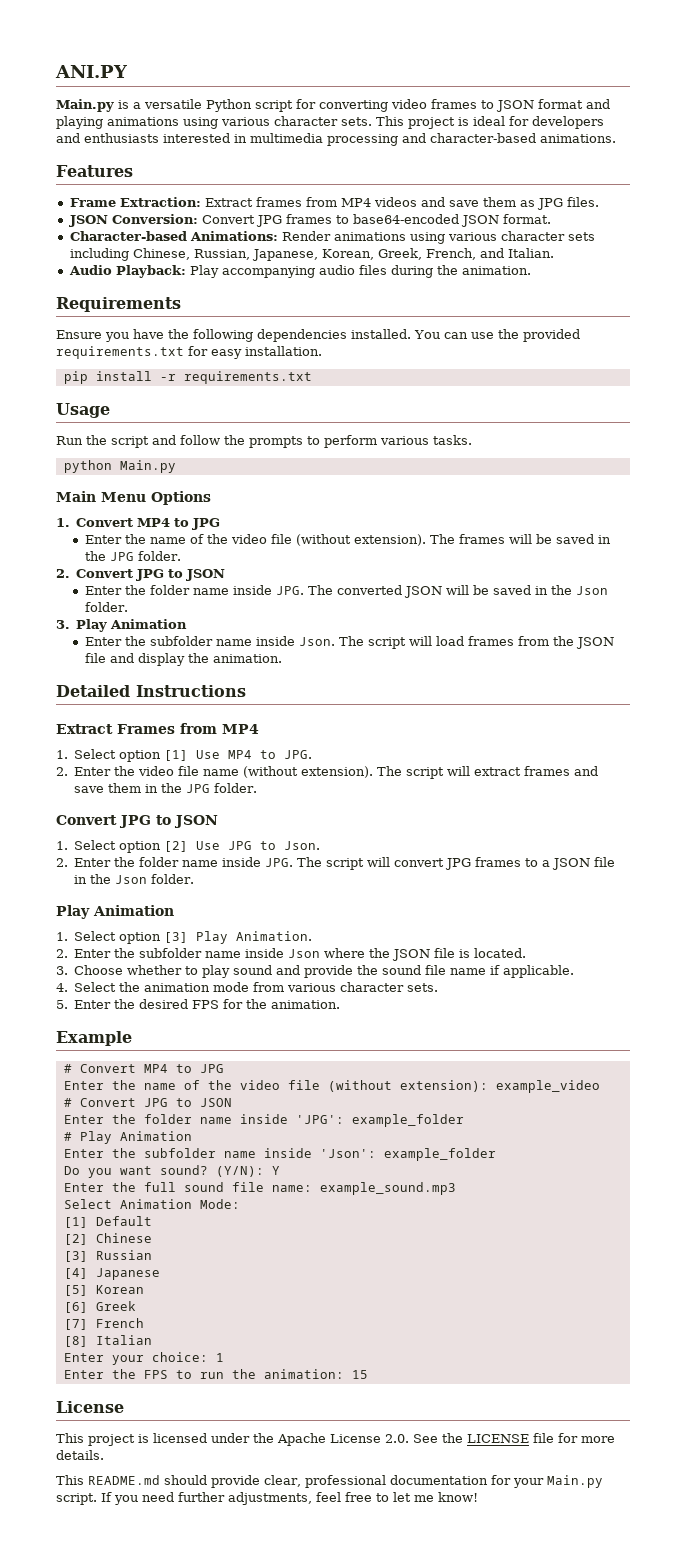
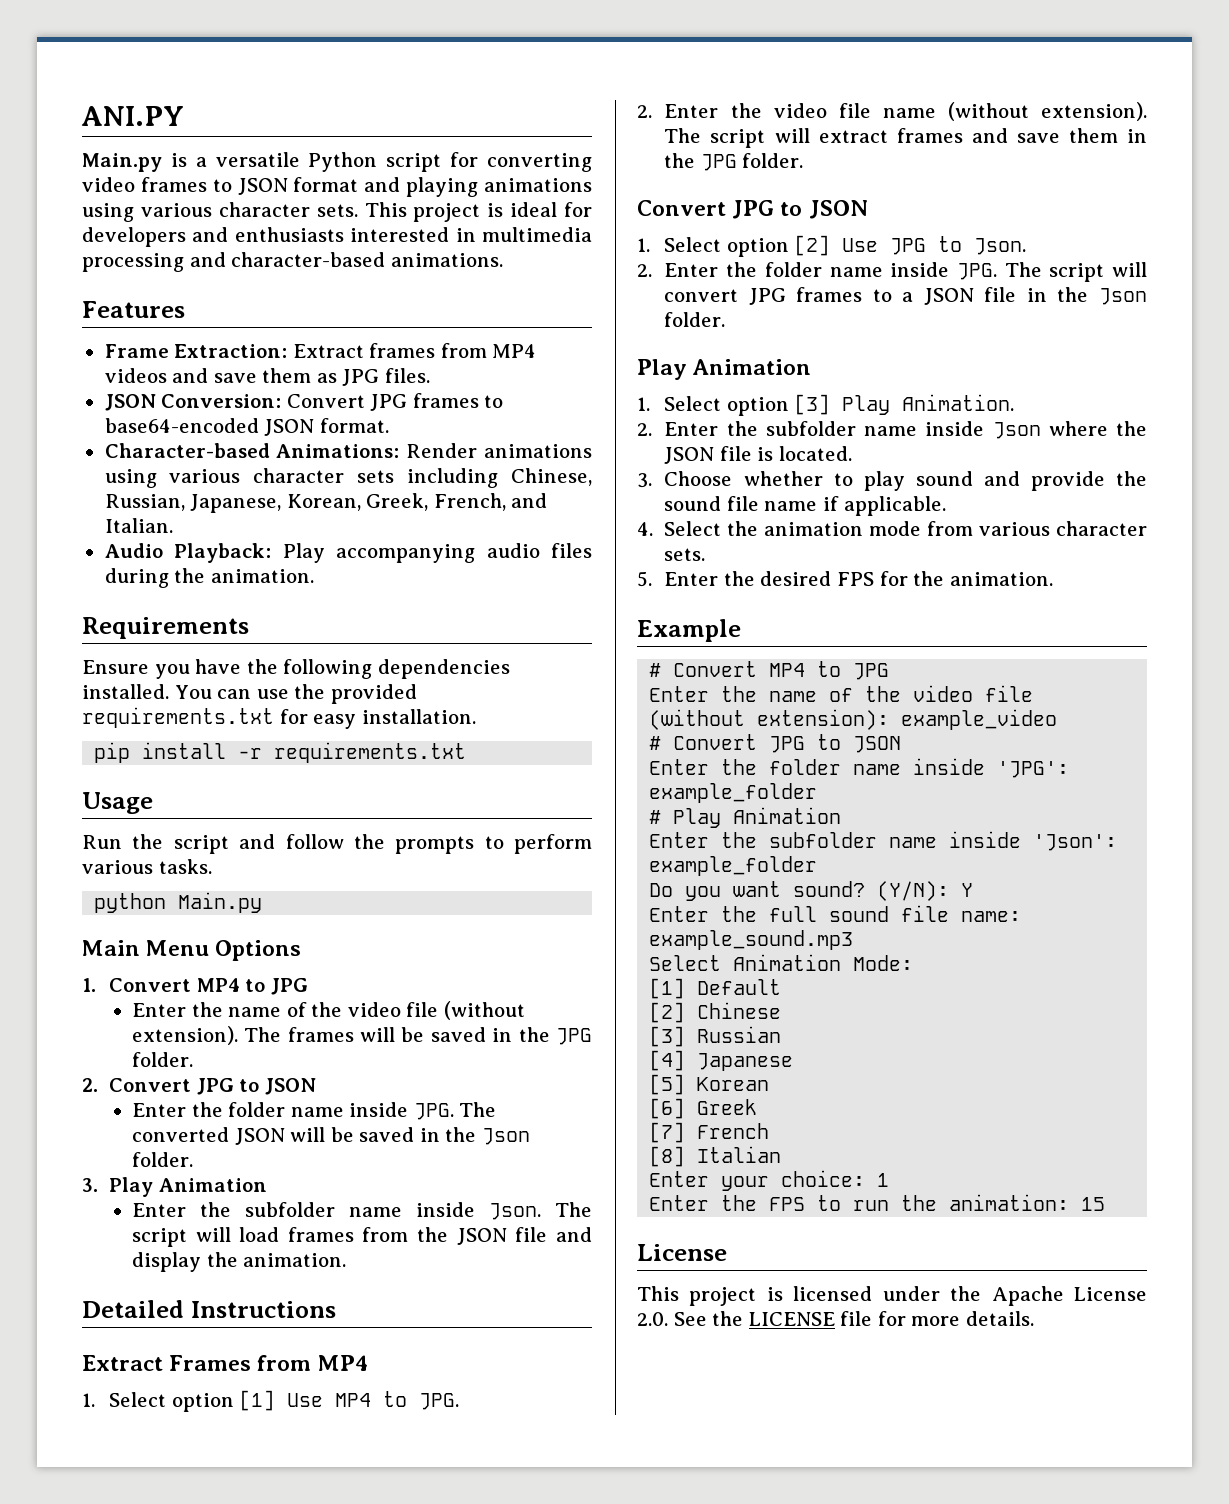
- This README.md should provide clear, professional documentation for your Main.py script. If you need further adjustments, feel free to let me know!

